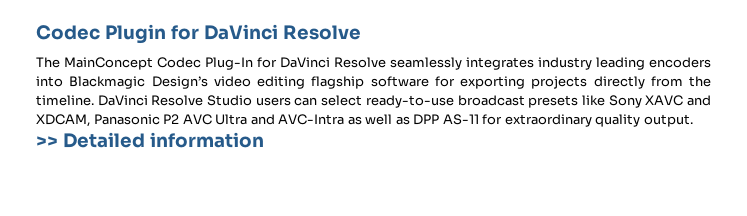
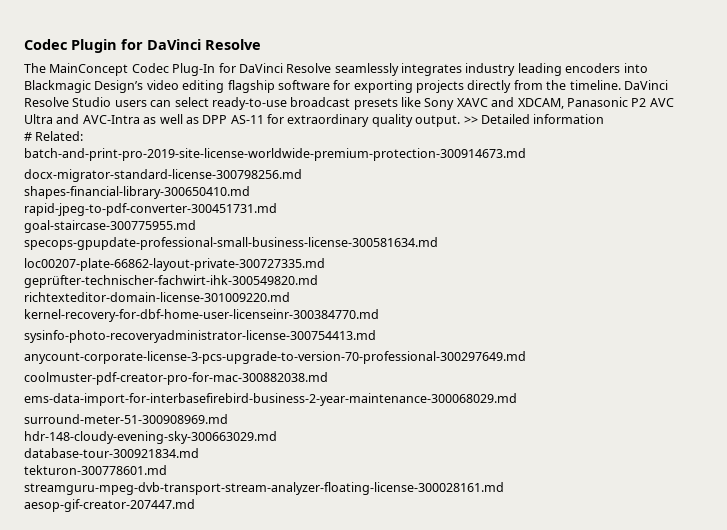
- DaVinci Resolve Studio users can select ready-to-use broadcast presets like Sony XAVC and XDCAM, Panasonic P2 AVC Ultra and AVC-Intra as well as DPP AS-11 for extraordinary quality output.
- >> Detailed information
+ DaVinci Resolve Studio users can select ready-to-use broadcast presets like Sony XAVC and XDCAM, Panasonic P2 AVC Ultra and AVC-Intra as well as DPP AS-11 for extraordinary quality output. >> Detailed information
+ # Related:
+ batch-and-print-pro-2019-site-license-worldwide-premium-protection-300914673.md
+ docx-migrator-standard-license-300798256.md
+ shapes-financial-library-300650410.md
+ rapid-jpeg-to-pdf-converter-300451731.md
+ goal-staircase-300775955.md
+ specops-gpupdate-professional-small-business-license-300581634.md
+ loc00207-plate-66862-layout-private-300727335.md
+ geprüfter-technischer-fachwirt-ihk-300549820.md
+ richtexteditor-domain-license-301009220.md
+ kernel-recovery-for-dbf-home-user-licenseinr-300384770.md
+ sysinfo-photo-recoveryadministrator-license-300754413.md
+ anycount-corporate-license-3-pcs-upgrade-to-version-70-professional-300297649.md
+ coolmuster-pdf-creator-pro-for-mac-300882038.md
+ ems-data-import-for-interbasefirebird-business-2-year-maintenance-300068029.md
+ surround-meter-51-300908969.md
+ hdr-148-cloudy-evening-sky-300663029.md
+ database-tour-300921834.md
+ tekturon-300778601.md
+ streamguru-mpeg-dvb-transport-stream-analyzer-floating-license-300028161.md
+ aesop-gif-creator-207447.md

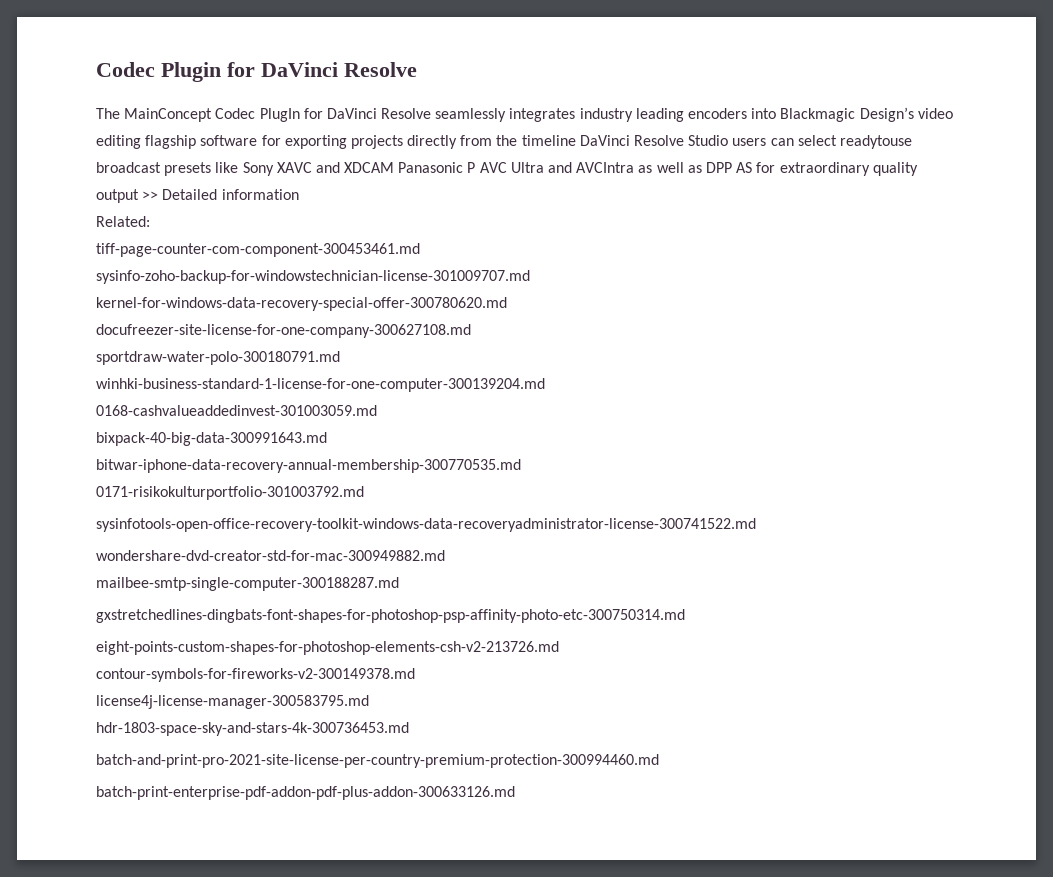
- The MainConcept Codec Plug-In for DaVinci Resolve seamlessly integrates industry leading encoders into Blackmagic Design’s video editing flagship software for exporting projects directly from the timeline. DaVinci Resolve Studio users can select ready-to-use broadcast presets like Sony XAVC and XDCAM, Panasonic P2 AVC Ultra and AVC-Intra as well as DPP AS-11 for extraordinary quality output. >> Detailed information
+ The MainConcept Codec PlugIn for DaVinci Resolve seamlessly integrates industry leading encoders into Blackmagic Design’s video editing flagship software for exporting projects directly from the timeline DaVinci Resolve Studio users can select readytouse broadcast presets like Sony XAVC and XDCAM Panasonic P AVC Ultra and AVCIntra as well as DPP AS for extraordinary quality output >> Detailed information
- # Related:
+ Related:
- batch-and-print-pro-2019-site-license-worldwide-premium-protection-300914673.md
- docx-migrator-standard-license-300798256.md
- shapes-financial-library-300650410.md
- rapid-jpeg-to-pdf-converter-300451731.md
- goal-staircase-300775955.md
- specops-gpupdate-professional-small-business-license-300581634.md
- loc00207-plate-66862-layout-private-300727335.md
- geprüfter-technischer-fachwirt-ihk-300549820.md
- richtexteditor-domain-license-301009220.md
- kernel-recovery-for-dbf-home-user-licenseinr-300384770.md
- sysinfo-photo-recoveryadministrator-license-300754413.md
- anycount-corporate-license-3-pcs-upgrade-to-version-70-professional-300297649.md
- coolmuster-pdf-creator-pro-for-mac-300882038.md
- ems-data-import-for-interbasefirebird-business-2-year-maintenance-300068029.md
- surround-meter-51-300908969.md
- hdr-148-cloudy-evening-sky-300663029.md
- database-tour-300921834.md
- tekturon-300778601.md
- streamguru-mpeg-dvb-transport-stream-analyzer-floating-license-300028161.md
- aesop-gif-creator-207447.md
+ tiff-page-counter-com-component-300453461.md
+ sysinfo-zoho-backup-for-windowstechnician-license-301009707.md
+ kernel-for-windows-data-recovery-special-offer-300780620.md
+ docufreezer-site-license-for-one-company-300627108.md
+ sportdraw-water-polo-300180791.md
+ winhki-business-standard-1-license-for-one-computer-300139204.md
+ 0168-cashvalueaddedinvest-301003059.md
+ bixpack-40-big-data-300991643.md
+ bitwar-iphone-data-recovery-annual-membership-300770535.md
+ 0171-risikokulturportfolio-301003792.md
+ sysinfotools-open-office-recovery-toolkit-windows-data-recoveryadministrator-license-300741522.md
+ wondershare-dvd-creator-std-for-mac-300949882.md
+ mailbee-smtp-single-computer-300188287.md
+ gxstretchedlines-dingbats-font-shapes-for-photoshop-psp-affinity-photo-etc-300750314.md
+ eight-points-custom-shapes-for-photoshop-elements-csh-v2-213726.md
+ contour-symbols-for-fireworks-v2-300149378.md
+ license4j-license-manager-300583795.md
+ hdr-1803-space-sky-and-stars-4k-300736453.md
+ batch-and-print-pro-2021-site-license-per-country-premium-protection-300994460.md
+ batch-print-enterprise-pdf-addon-pdf-plus-addon-300633126.md

